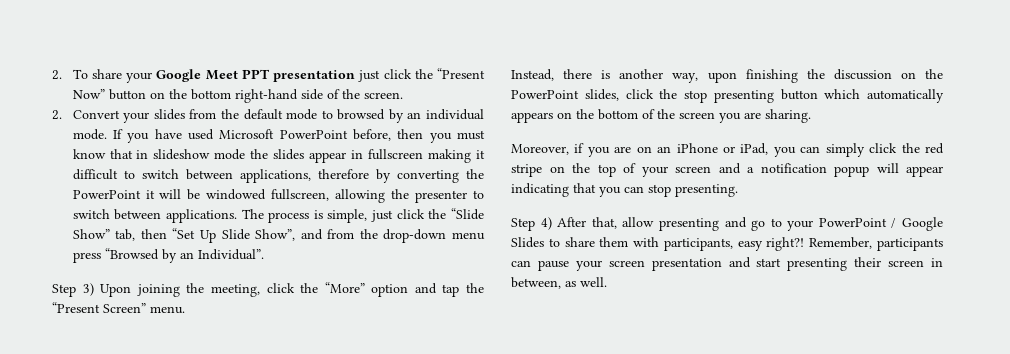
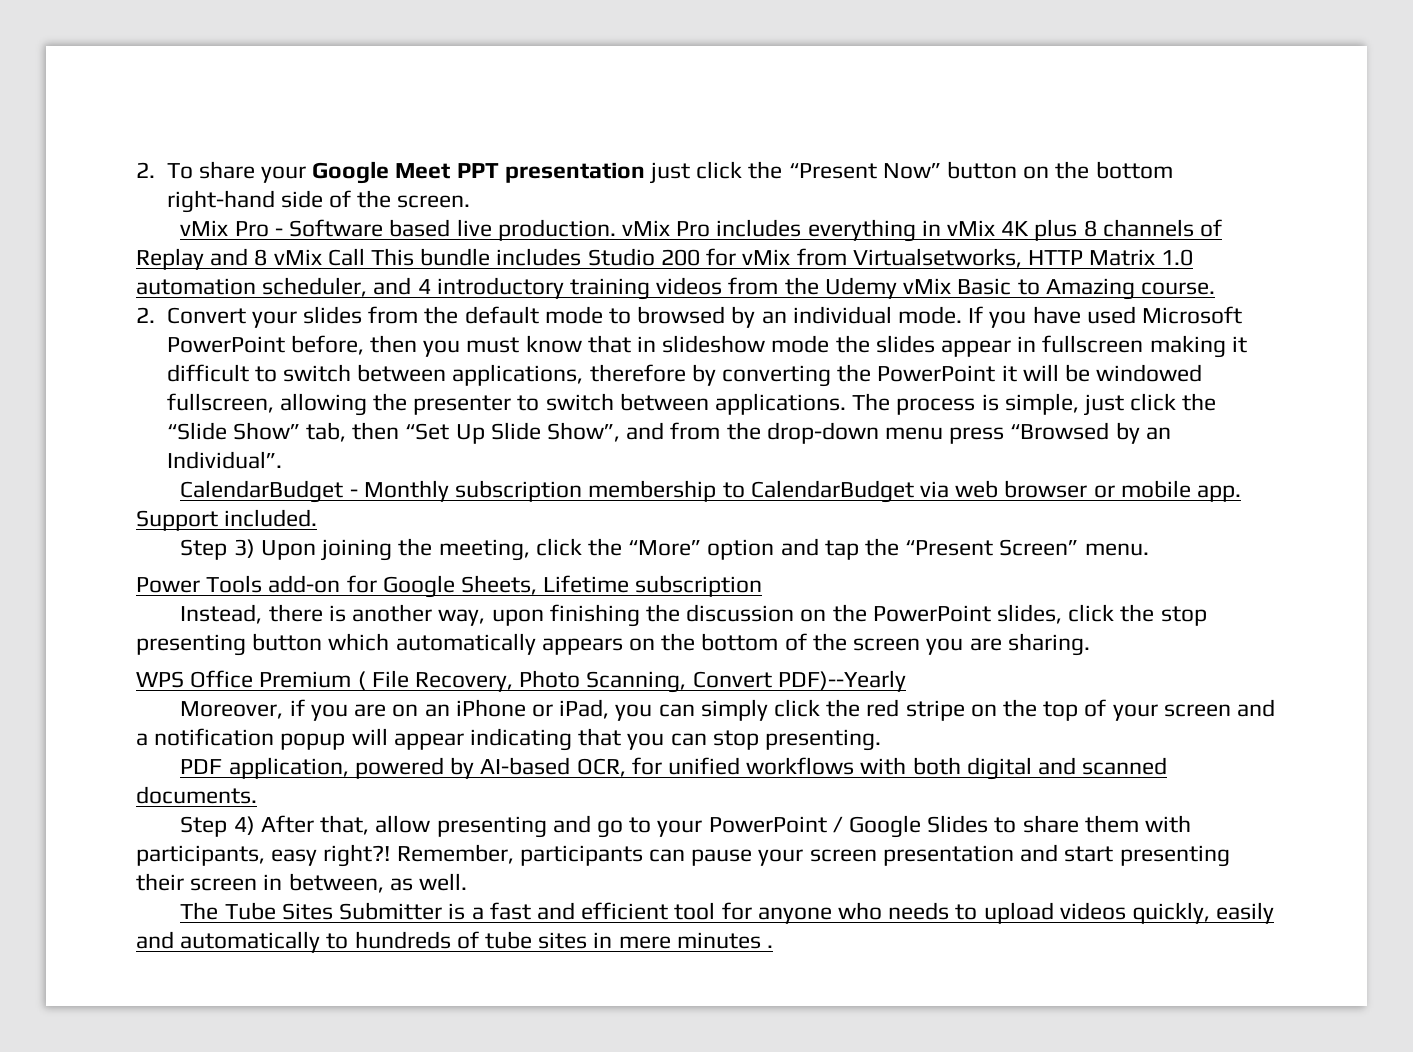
+ vMix Pro - Software based live production. vMix Pro includes everything in vMix 4K plus 8 channels of Replay and 8 vMix Call This bundle includes Studio 200 for vMix from Virtualsetworks, HTTP Matrix 1.0 automation scheduler, and 4 introductory training videos from the Udemy vMix Basic to Amazing course.
+ CalendarBudget - Monthly subscription membership to CalendarBudget via web browser or mobile app. Support included.
+ Power Tools add-on for Google Sheets, Lifetime subscription
+ WPS Office Premium ( File Recovery, Photo Scanning, Convert PDF)--Yearly
+ PDF application, powered by AI-based OCR, for unified workflows with both digital and scanned documents.
+ The Tube Sites Submitter is a fast and efficient tool for anyone who needs to upload videos quickly, easily and automatically to hundreds of tube sites in mere minutes .

